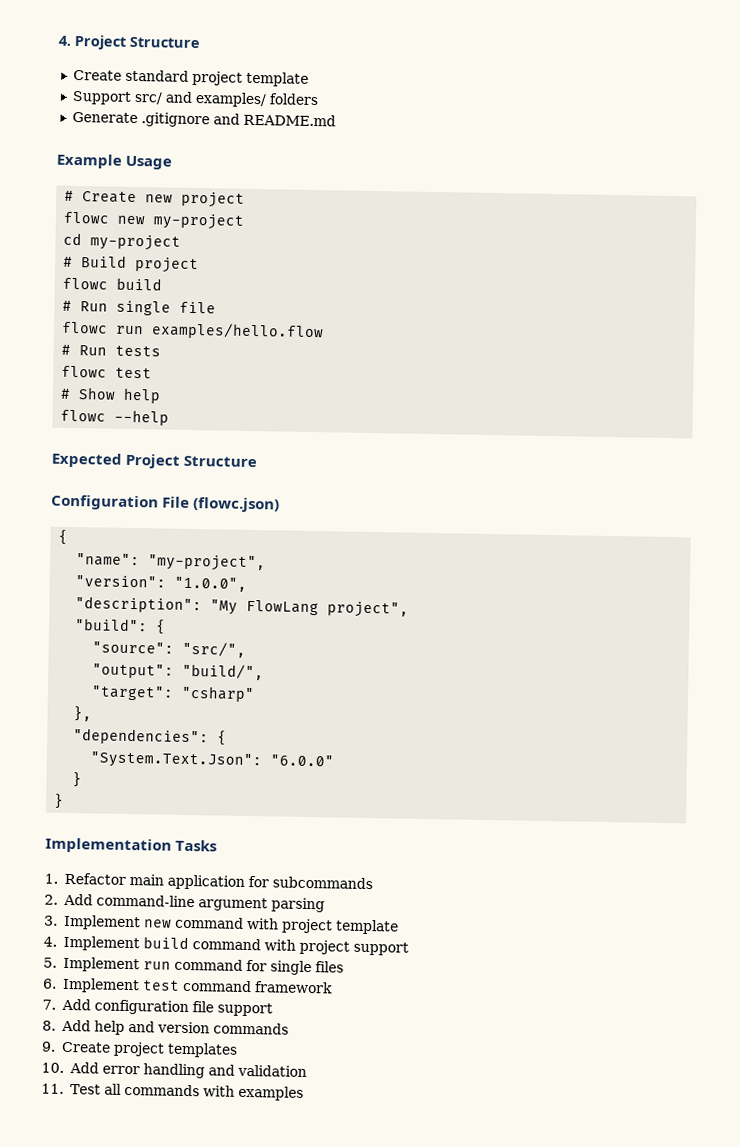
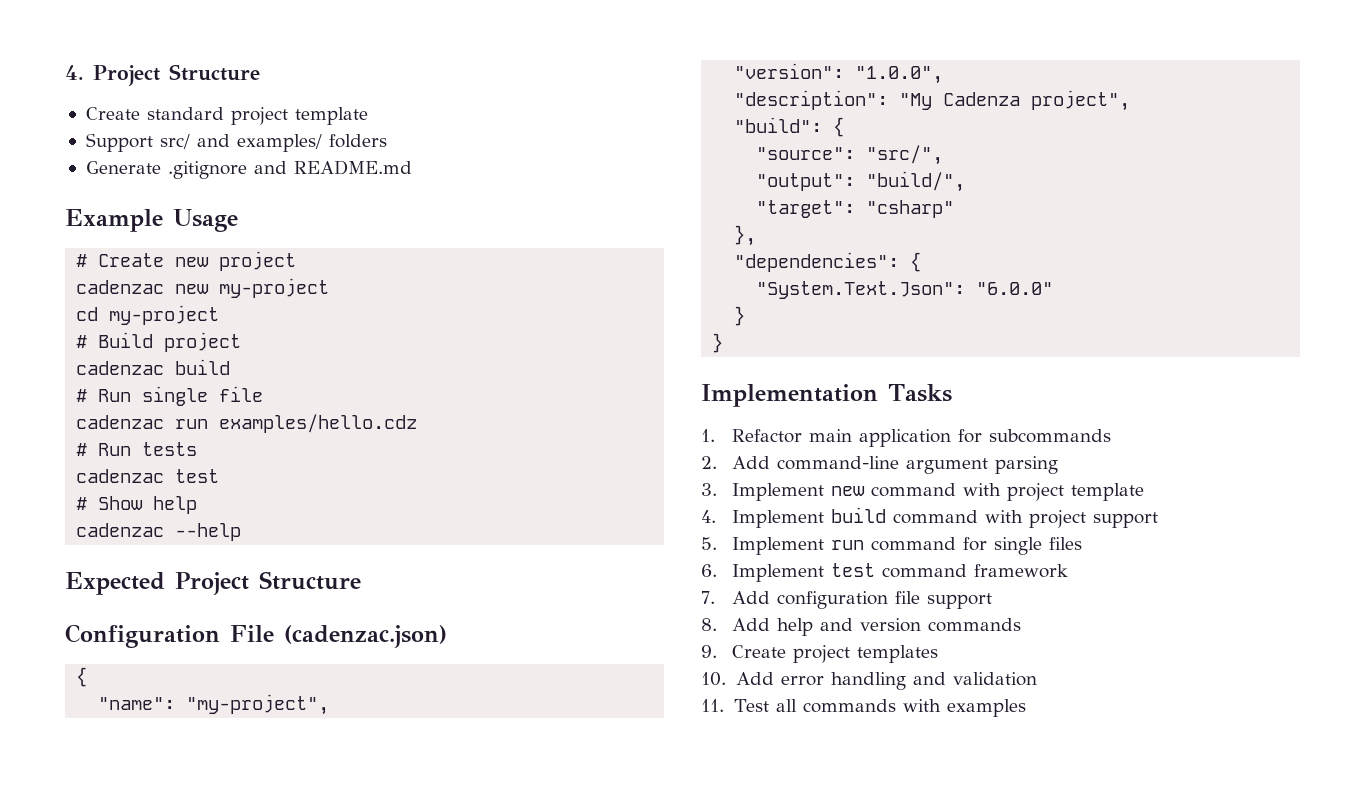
- flowc new my-project
+ cadenzac new my-project
- flowc build
+ cadenzac build
- flowc run examples/hello.flow
+ cadenzac run examples/hello.cdz
- flowc test
+ cadenzac test
- flowc --help
+ cadenzac --help
- Configuration File (flowc.json)
+ Configuration File (cadenzac.json)
- "description": "My FlowLang project",
+ "description": "My Cadenza project",

